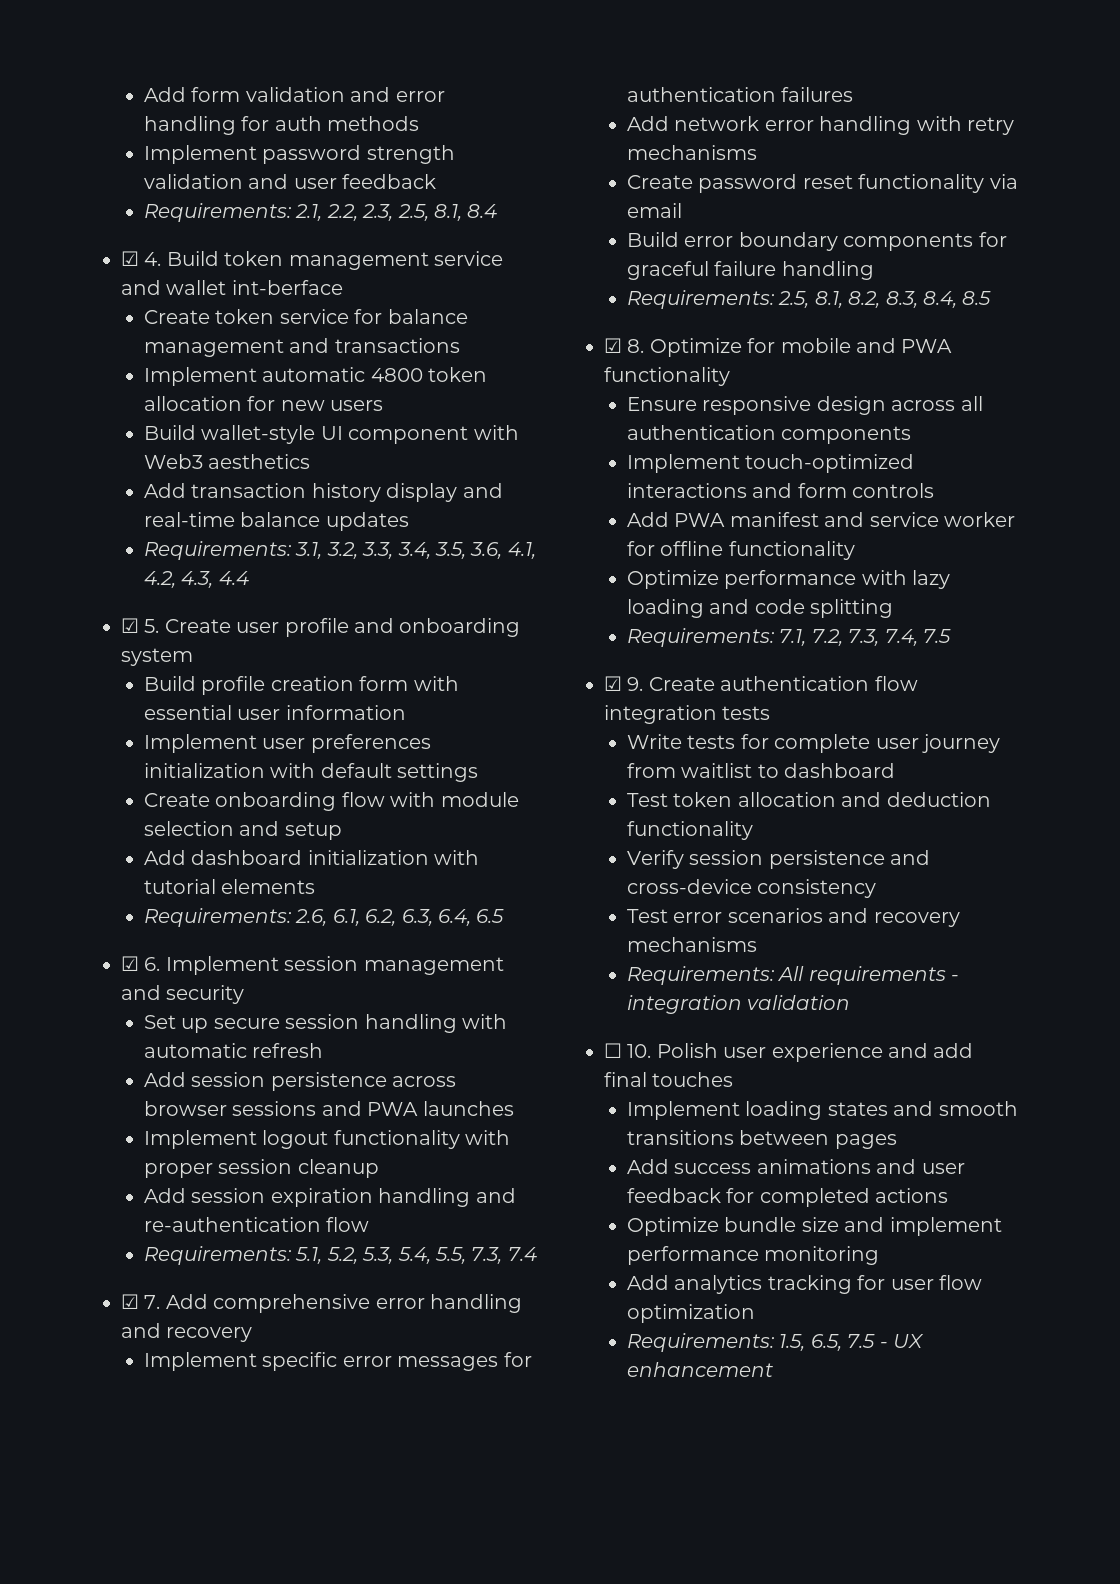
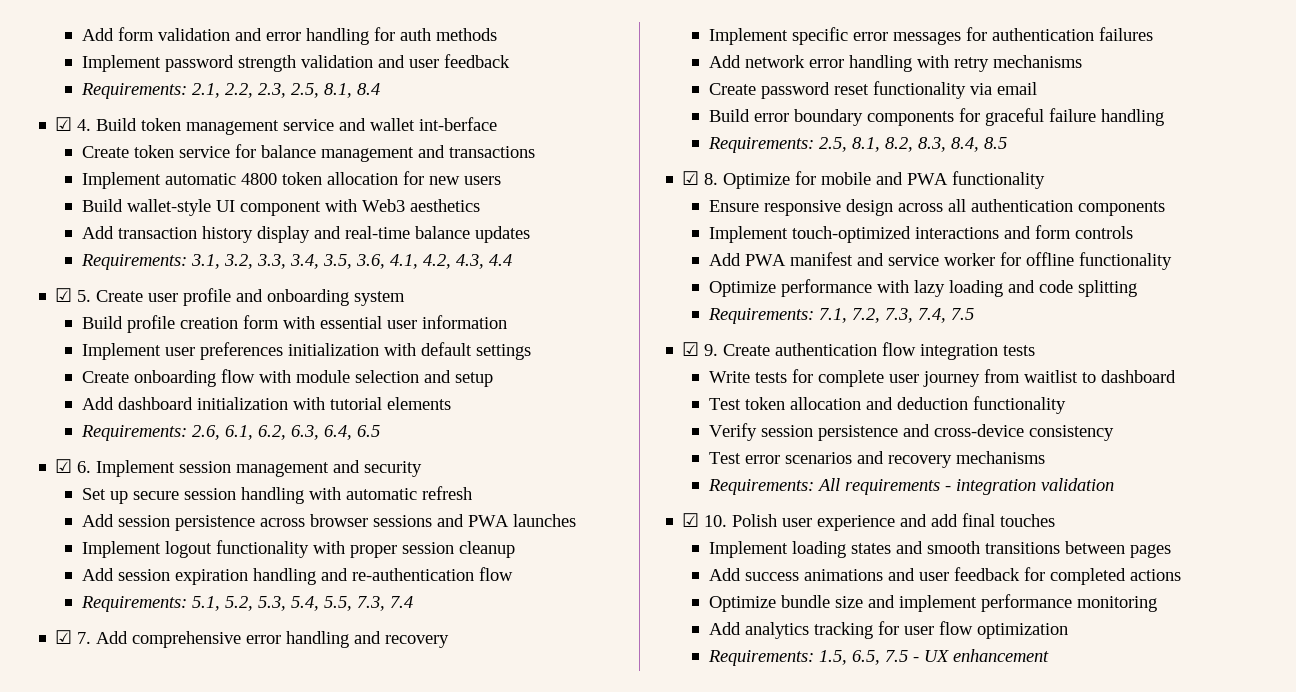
- ☐ 10. Polish user experience and add final touches
+ ☑ 10. Polish user experience and add final touches

